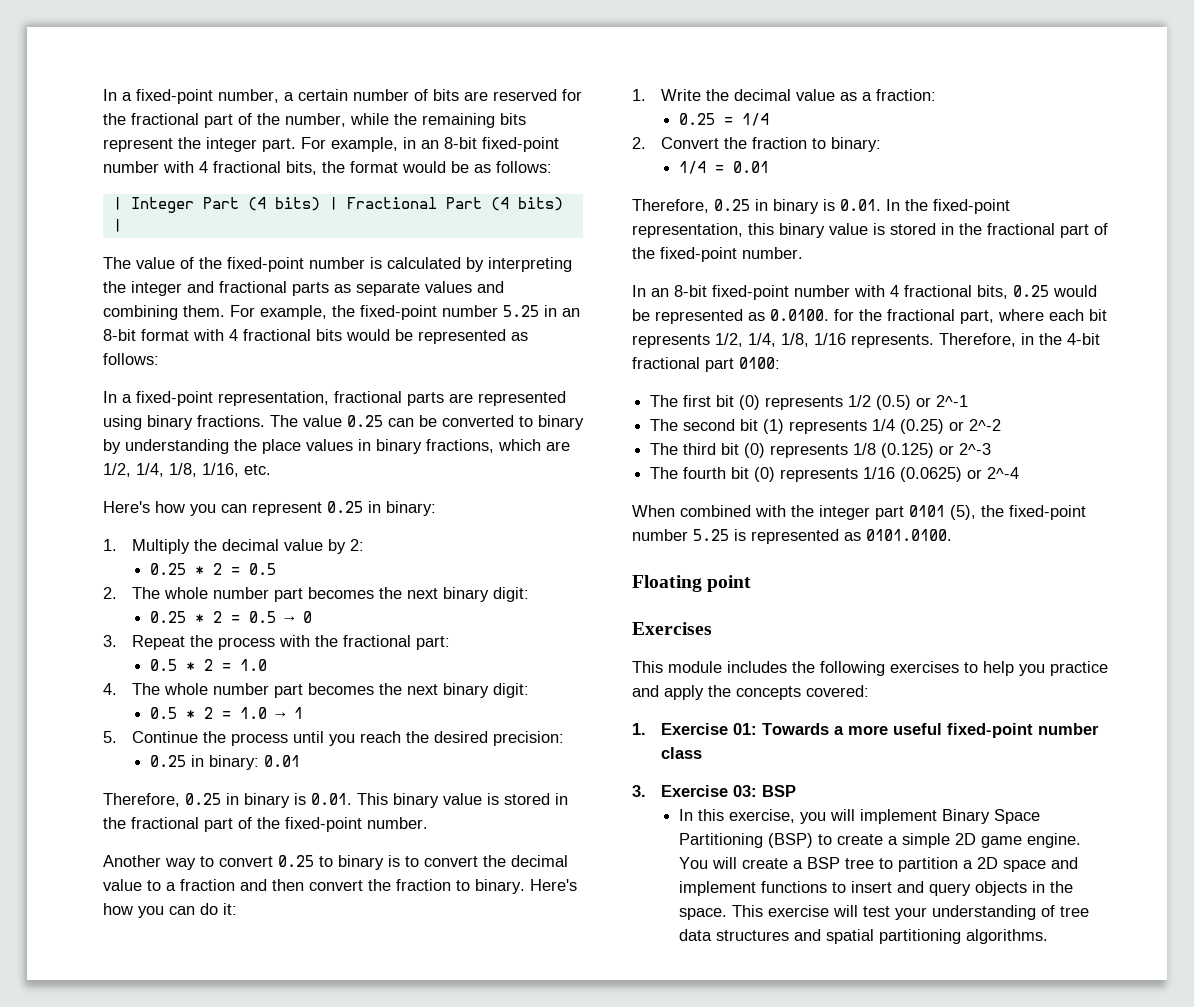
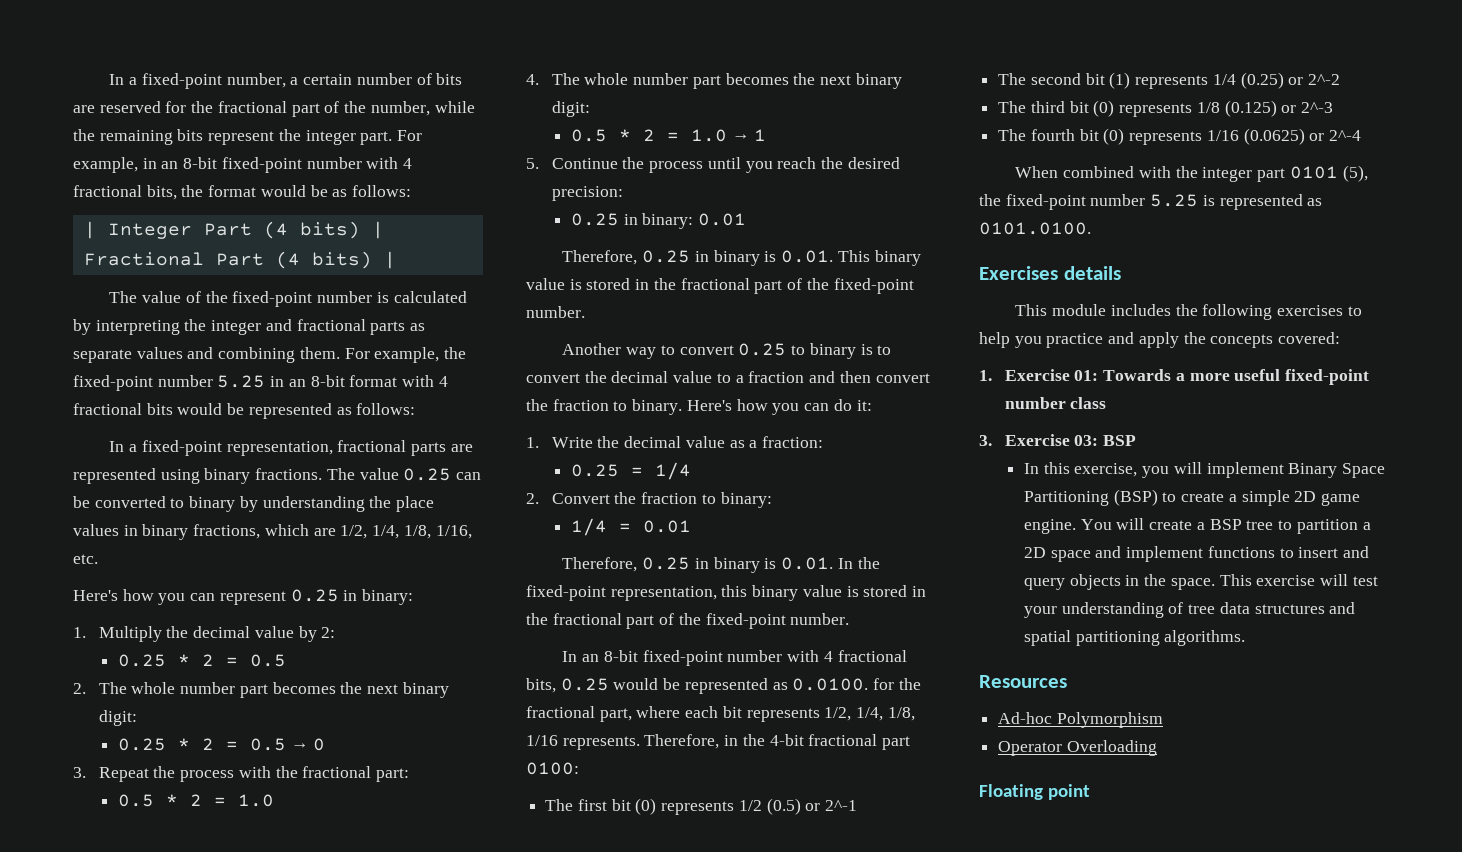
- Floating point
- Exercises
+ Exercises details
+ Resources
+ Ad-hoc Polymorphism
+ Operator Overloading
+ Floating point

